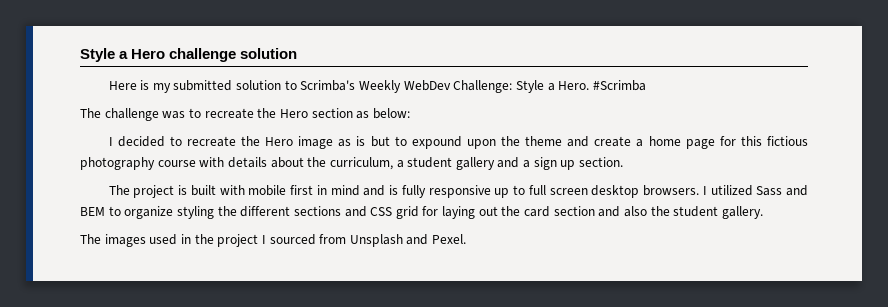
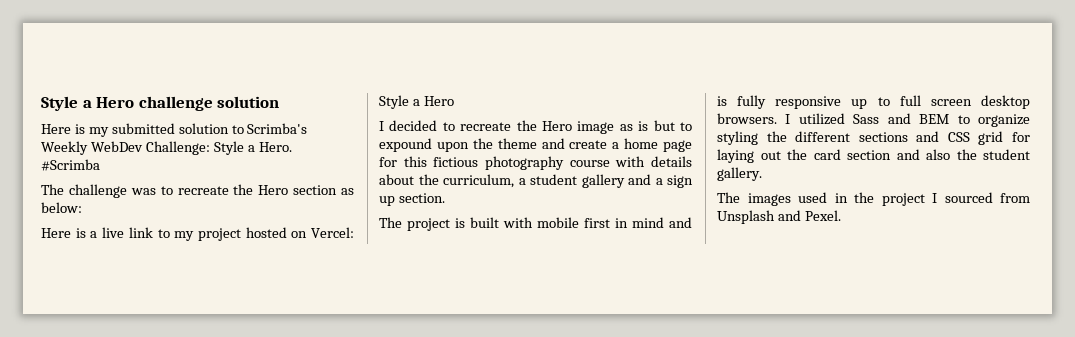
+ Here is a live link to my project hosted on Vercel: Style a Hero

